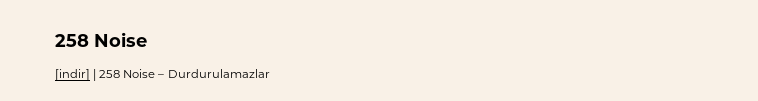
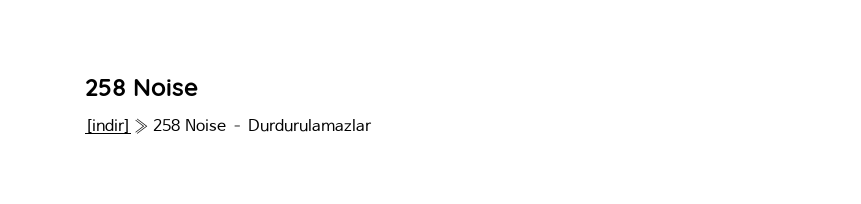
- [indir] | 258 Noise – Durdurulamazlar
+ [indir] » 258 Noise – Durdurulamazlar

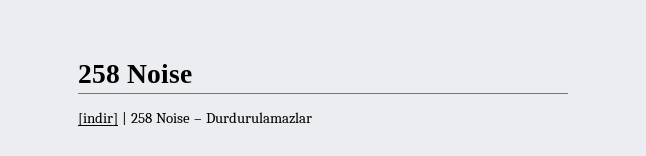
- [indir] » 258 Noise – Durdurulamazlar
+ [indir] | 258 Noise – Durdurulamazlar

